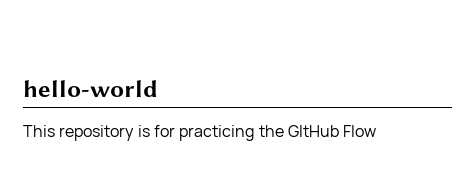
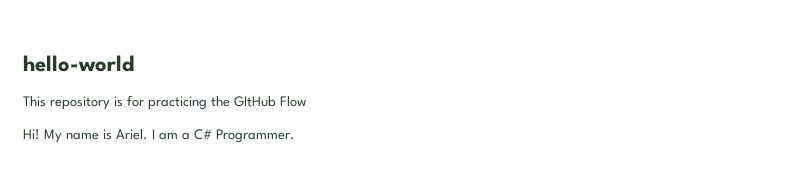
+ Hi! My name is Ariel. I am a C# Programmer.

